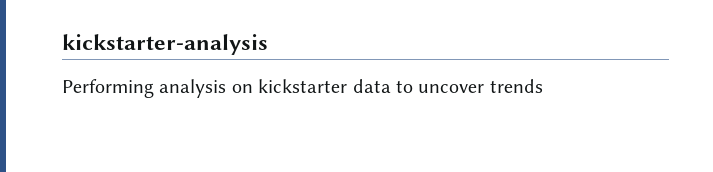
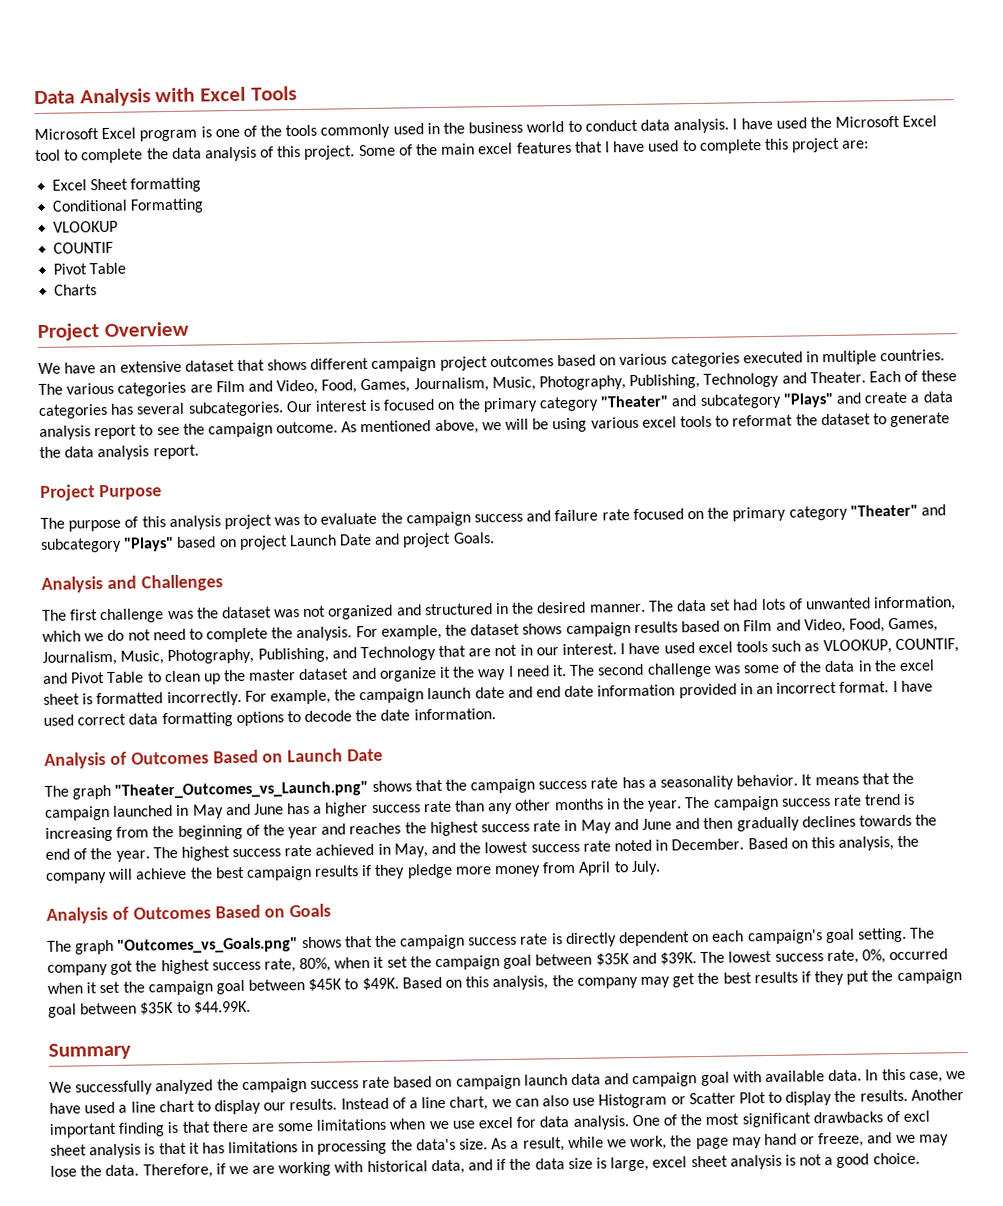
- kickstarter-analysis
- Performing analysis on kickstarter data to uncover trends
+ Data Analysis with Excel Tools
+ Microsoft Excel program is one of the tools commonly used in the business world to conduct data analysis. I have used the Microsoft Excel tool to complete the data analysis of this project. Some of the main excel features that I have used to complete this project are:
+ Excel Sheet formatting
+ Conditional Formatting
+ VLOOKUP
+ COUNTIF
+ Pivot Table
+ Charts
+ Project Overview
+ We have an extensive dataset that shows different campaign project outcomes based on various categories executed in multiple countries. The various categories are Film and Video, Food, Games, Journalism, Music, Photography, Publishing, Technology and Theater. Each of these categories has several subcategories. Our interest is focused on the primary category "Theater" and subcategory "Plays" and create a data analysis report to see the campaign outcome. As mentioned above, we will be using various excel tools to reformat the dataset to generate the data analysis report.
+ Project Purpose
+ The purpose of this analysis project was to evaluate the campaign success and failure rate focused on the primary category "Theater" and subcategory "Plays" based on project Launch Date and project Goals.
+ Analysis and Challenges
+ The first challenge was the dataset was not organized and structured in the desired manner. The data set had lots of unwanted information, which we do not need to complete the analysis. For example, the dataset shows campaign results based on Film and Video, Food, Games, Journalism, Music, Photography, Publishing, and Technology that are not in our interest. I have used excel tools such as VLOOKUP, COUNTIF, and Pivot Table to clean up the master dataset and organize it the way I need it. The second challenge was some of the data in the excel sheet is formatted incorrectly. For example, the campaign launch date and end date information provided in an incorrect format. I have used correct data formatting options to decode the date information.
+ Analysis of Outcomes Based on Launch Date
+ The graph "Theater_Outcomes_vs_Launch.png" shows that the campaign success rate has a seasonality behavior. It means that the campaign launched in May and June has a higher success rate than any other months in the year. The campaign success rate trend is increasing from the beginning of the year and reaches the highest success rate in May and June and then gradually declines towards the end of the year. The highest success rate achieved in May, and the lowest success rate noted in December. Based on this analysis, the company will achieve the best campaign results if they pledge more money from April to July.
+ Analysis of Outcomes Based on Goals
+ The graph "Outcomes_vs_Goals.png" shows that the campaign success rate is directly dependent on each campaign's goal setting. The company got the highest success rate, 80%, when it set the campaign goal between $35K and $39K. The lowest success rate, 0%, occurred when it set the campaign goal between $45K to $49K. Based on this analysis, the company may get the best results if they put the campaign goal between $35K to $44.99K.
+ Summary
+ We successfully analyzed the campaign success rate based on campaign launch data and campaign goal with available data. In this case, we have used a line chart to display our results. Instead of a line chart, we can also use Histogram or Scatter Plot to display the results. Another important finding is that there are some limitations when we use excel for data analysis. One of the most significant drawbacks of excl sheet analysis is that it has limitations in processing the data's size. As a result, while we work, the page may hand or freeze, and we may lose the data. Therefore, if we are working with historical data, and if the data size is large, excel sheet analysis is not a good choice.

